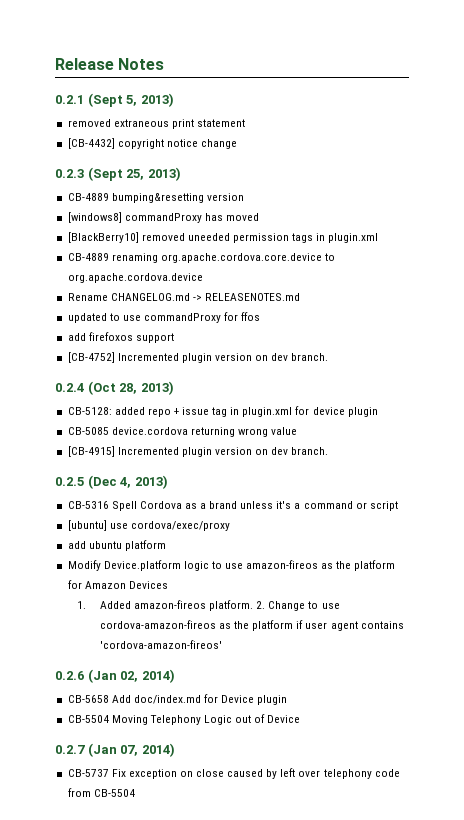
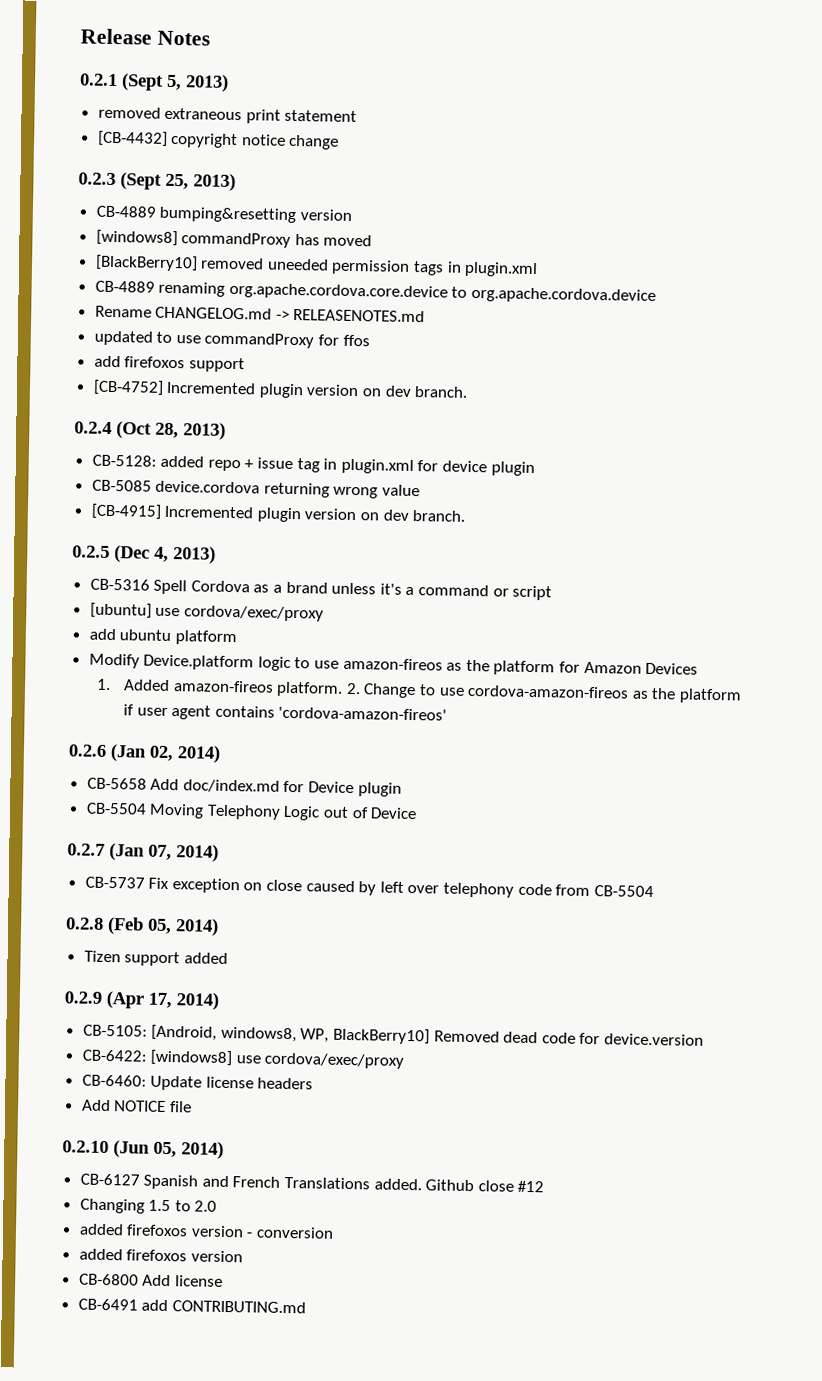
+ 0.2.8 (Feb 05, 2014)
+ Tizen support added
+ 0.2.9 (Apr 17, 2014)
+ CB-5105: [Android, windows8, WP, BlackBerry10] Removed dead code for device.version
+ CB-6422: [windows8] use cordova/exec/proxy
+ CB-6460: Update license headers
+ Add NOTICE file
+ 0.2.10 (Jun 05, 2014)
+ CB-6127 Spanish and French Translations added. Github close #12
+ Changing 1.5 to 2.0
+ added firefoxos version - conversion
+ added firefoxos version
+ CB-6800 Add license
+ CB-6491 add CONTRIBUTING.md

